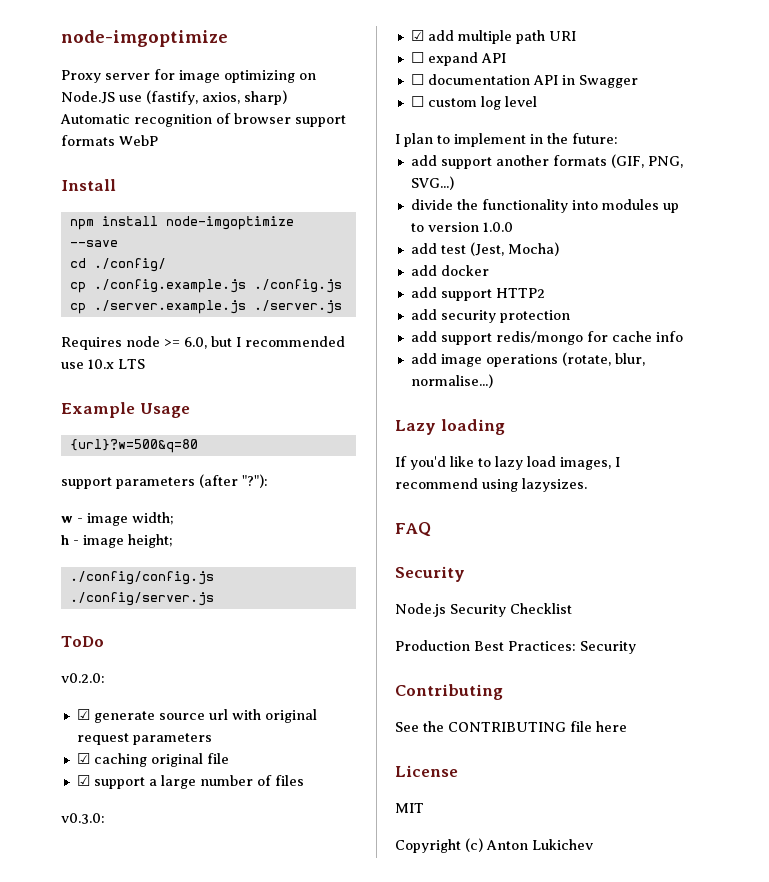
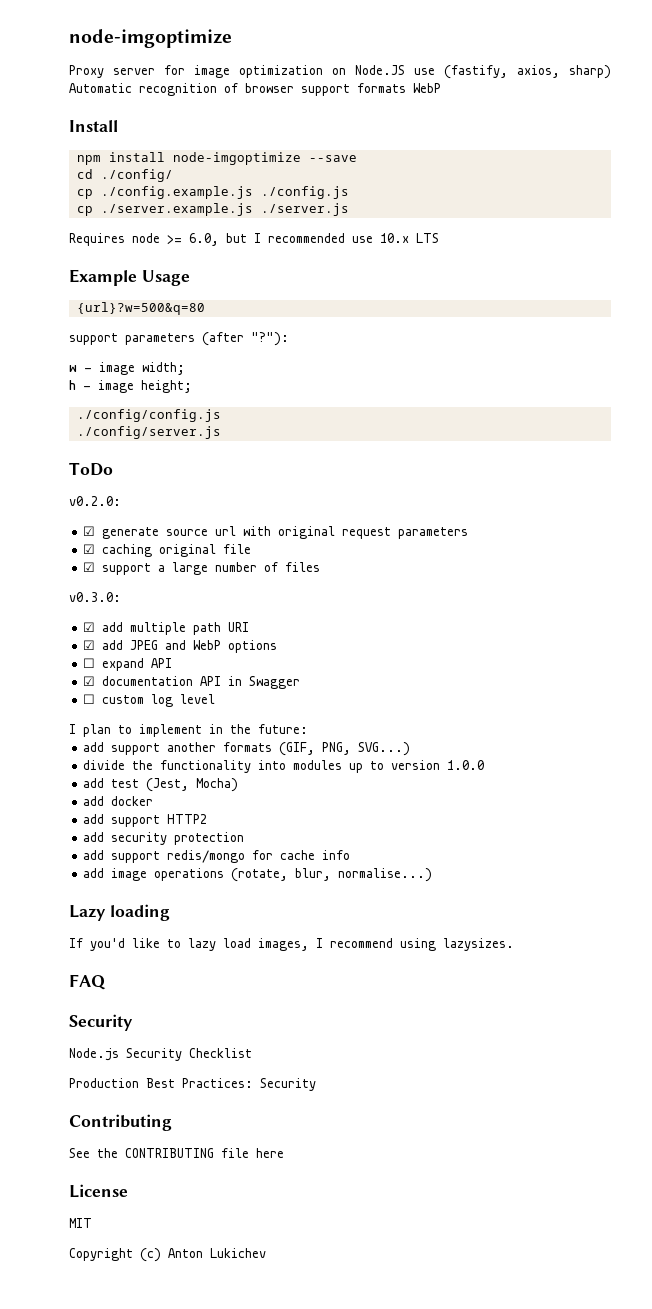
- Proxy server for image optimizing on Node.JS use (fastify, axios, sharp) Automatic recognition of browser support formats WebP
+ Proxy server for image optimization on Node.JS use (fastify, axios, sharp) Automatic recognition of browser support formats WebP
+ ☑ add JPEG and WebP options
- ☐ documentation API in Swagger
+ ☑ documentation API in Swagger

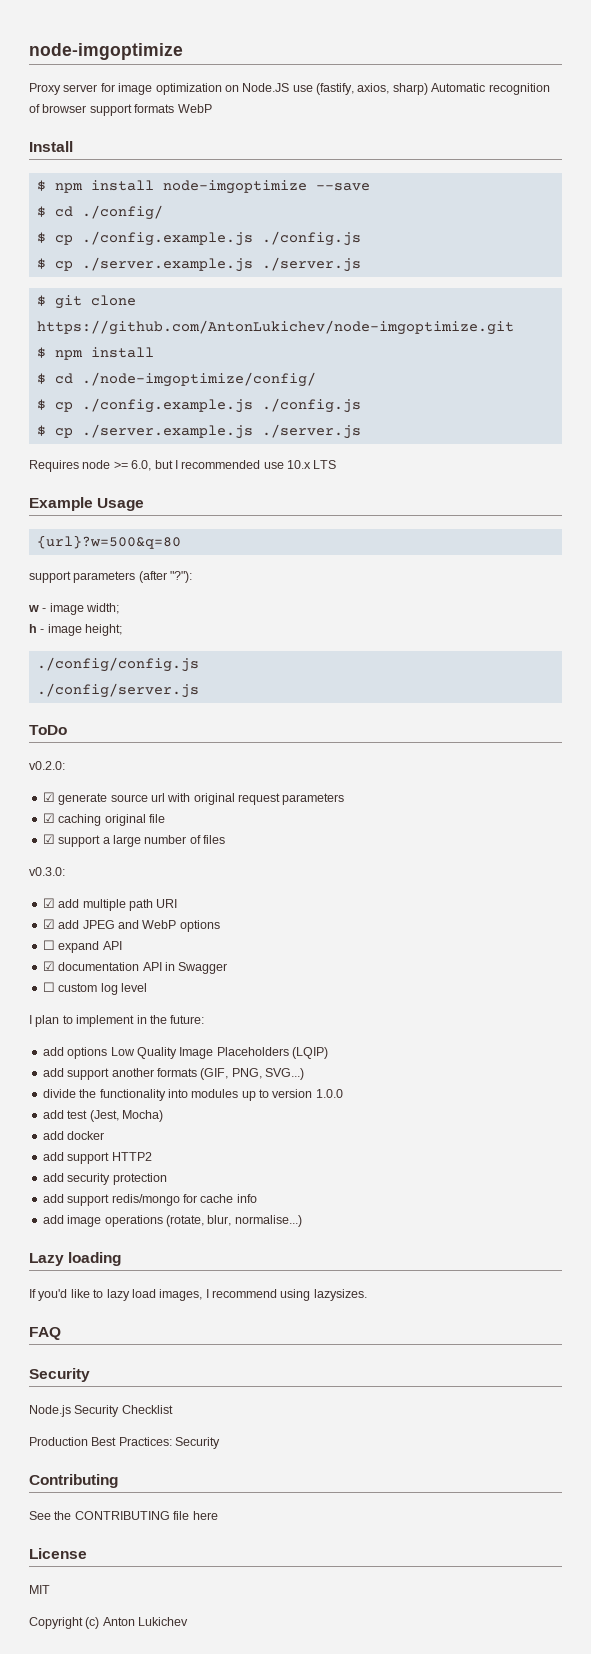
- npm install node-imgoptimize --save
+ $ npm install node-imgoptimize --save
- cd ./config/
- cp ./config.example.js ./config.js
- cp ./server.example.js ./server.js
+ $ cd ./config/
+ $ cp ./config.example.js ./config.js
+ $ cp ./server.example.js ./server.js
+ $ git clone https://github.com/AntonLukichev/node-imgoptimize.git
+ $ npm install
+ $ cd ./node-imgoptimize/config/
+ $ cp ./config.example.js ./config.js
+ $ cp ./server.example.js ./server.js
+ add options Low Quality Image Placeholders (LQIP)

